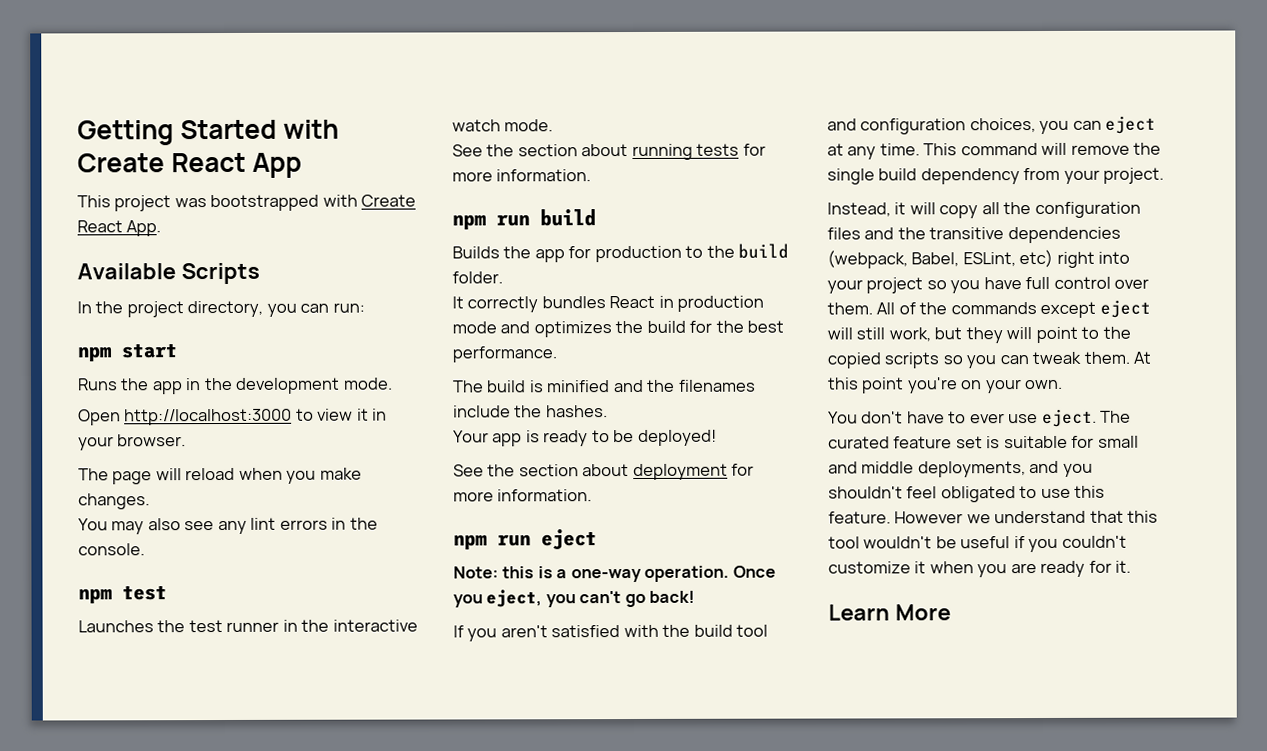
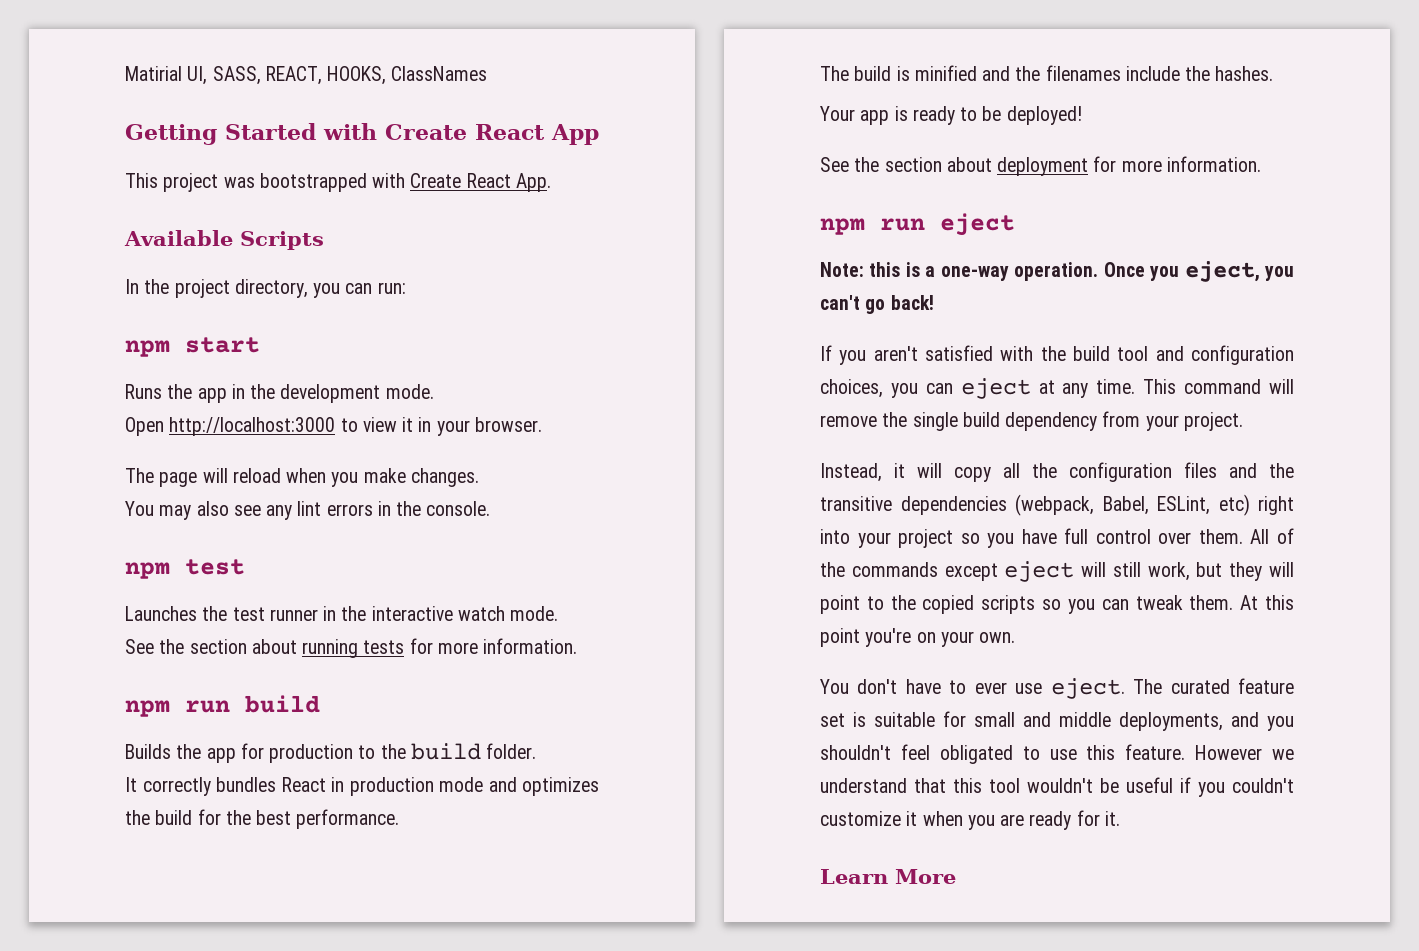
+ Matirial UI, SASS, REACT, HOOKS, ClassNames

